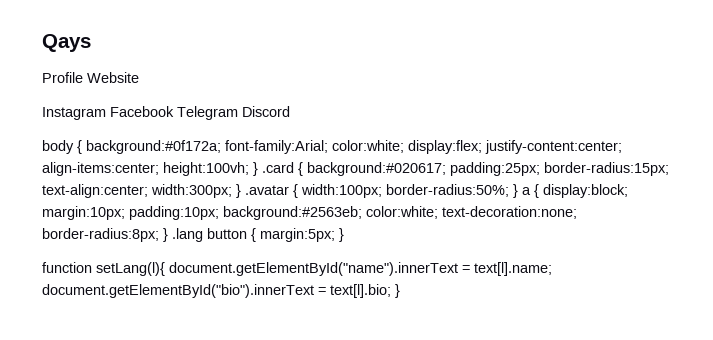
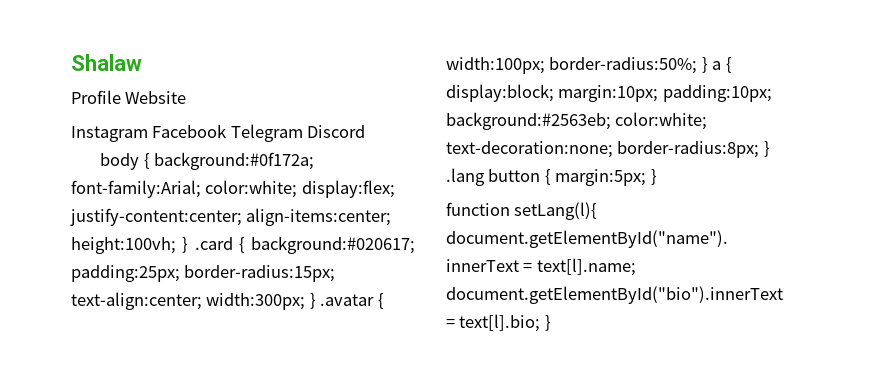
- Qays
+ Shalaw

